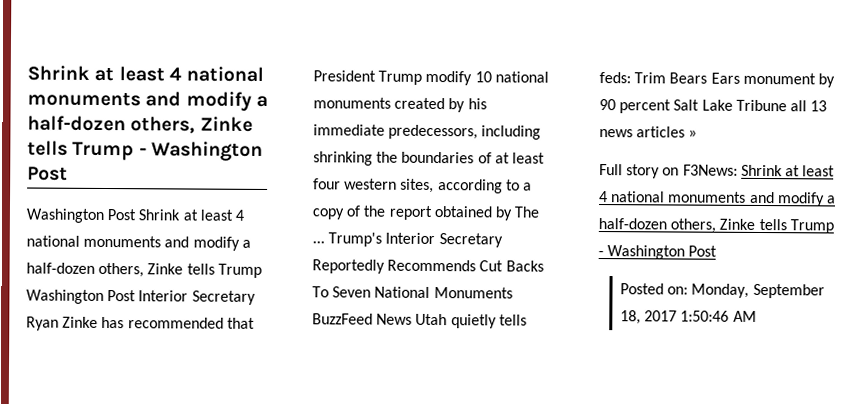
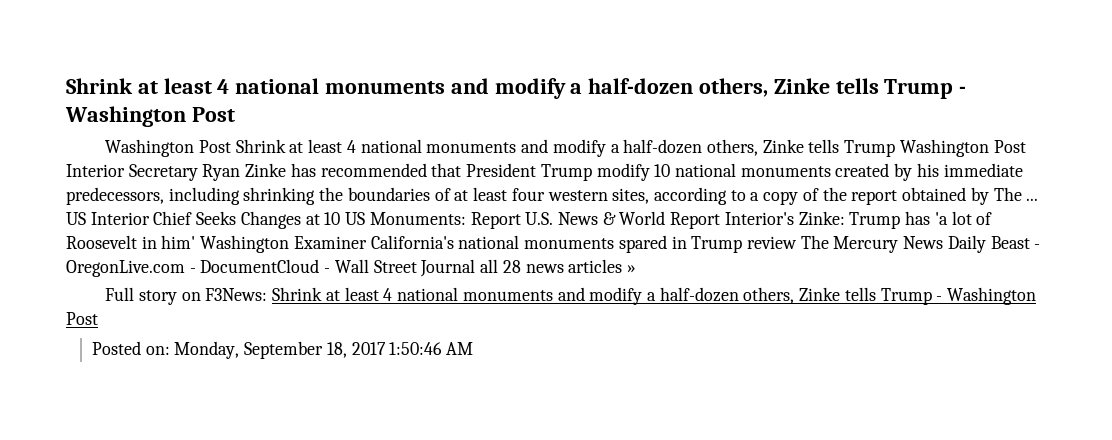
- Trump's Interior Secretary Reportedly Recommends Cut Backs To Seven National Monuments BuzzFeed News Utah quietly tells feds: Trim Bears Ears monument by 90 percent Salt Lake Tribune all 13 news articles »
+ US Interior Chief Seeks Changes at 10 US Monuments: Report U.S. News & World Report Interior's Zinke: Trump has 'a lot of Roosevelt in him' Washington Examiner California's national monuments spared in Trump review The Mercury News Daily Beast - OregonLive.com - DocumentCloud - Wall Street Journal all 28 news articles »

